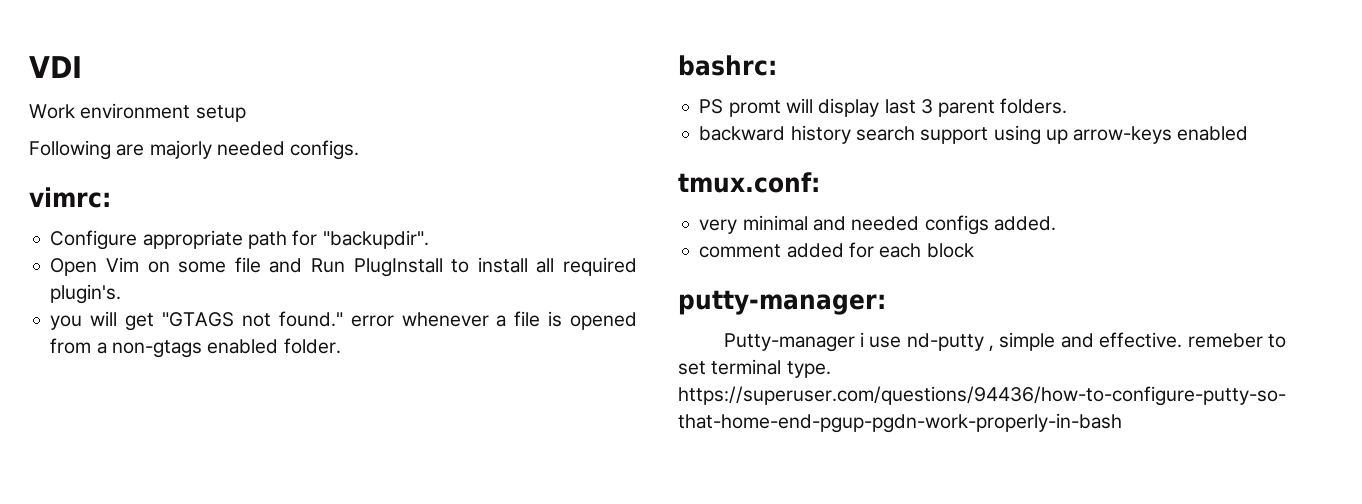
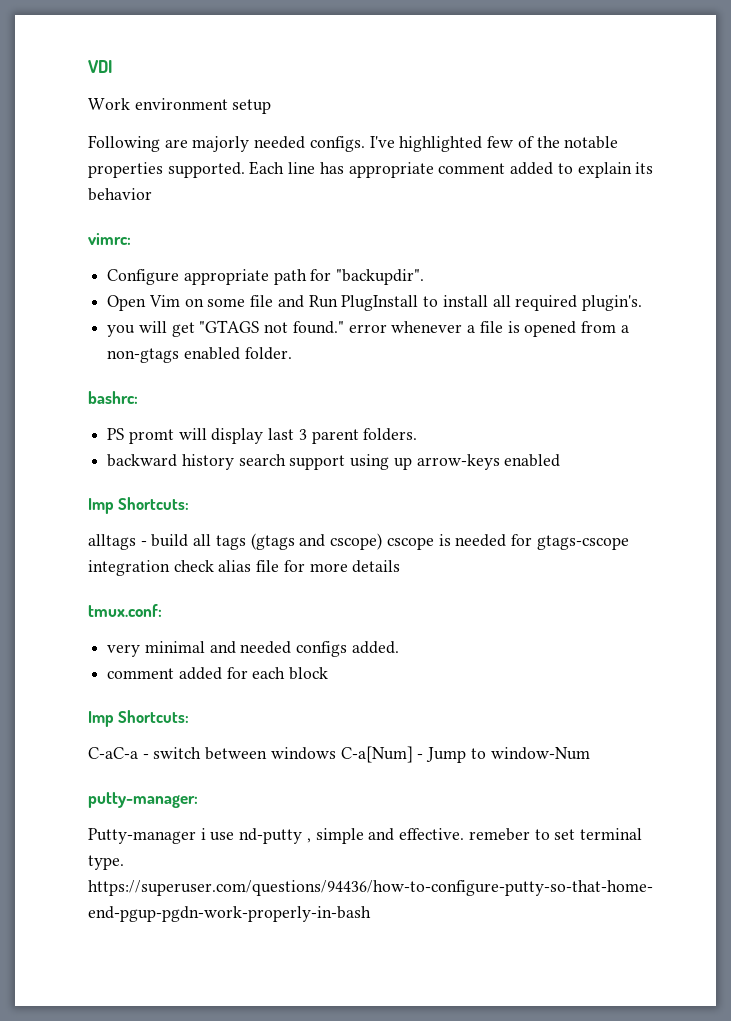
+ I've highlighted few of the notable properties supported. Each line has appropriate comment added to explain its behavior
  backward history search support using up arrow-keys enabled
+ Imp Shortcuts:
+ alltags - build all tags (gtags and cscope) cscope is needed for gtags-cscope integration check alias file for more details
  comment added for each block
+ Imp Shortcuts:
+ C-aC-a - switch between windows C-a[Num] - Jump to window-Num

